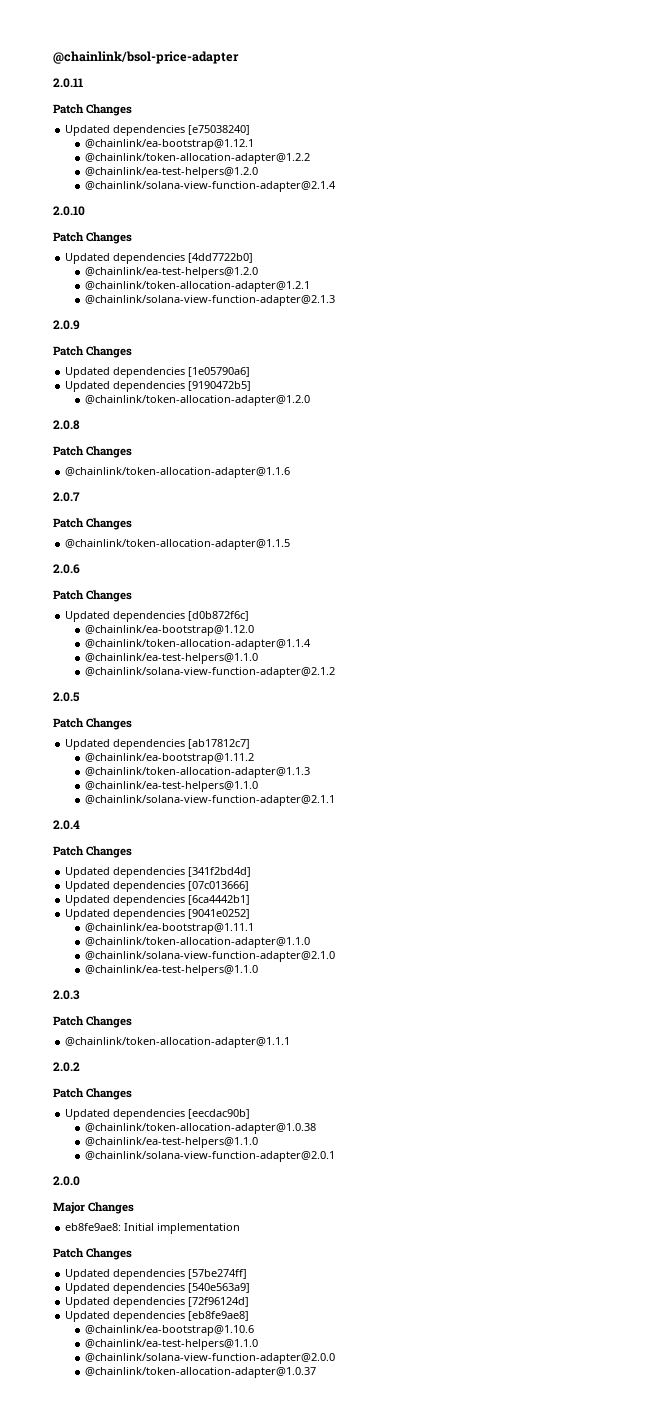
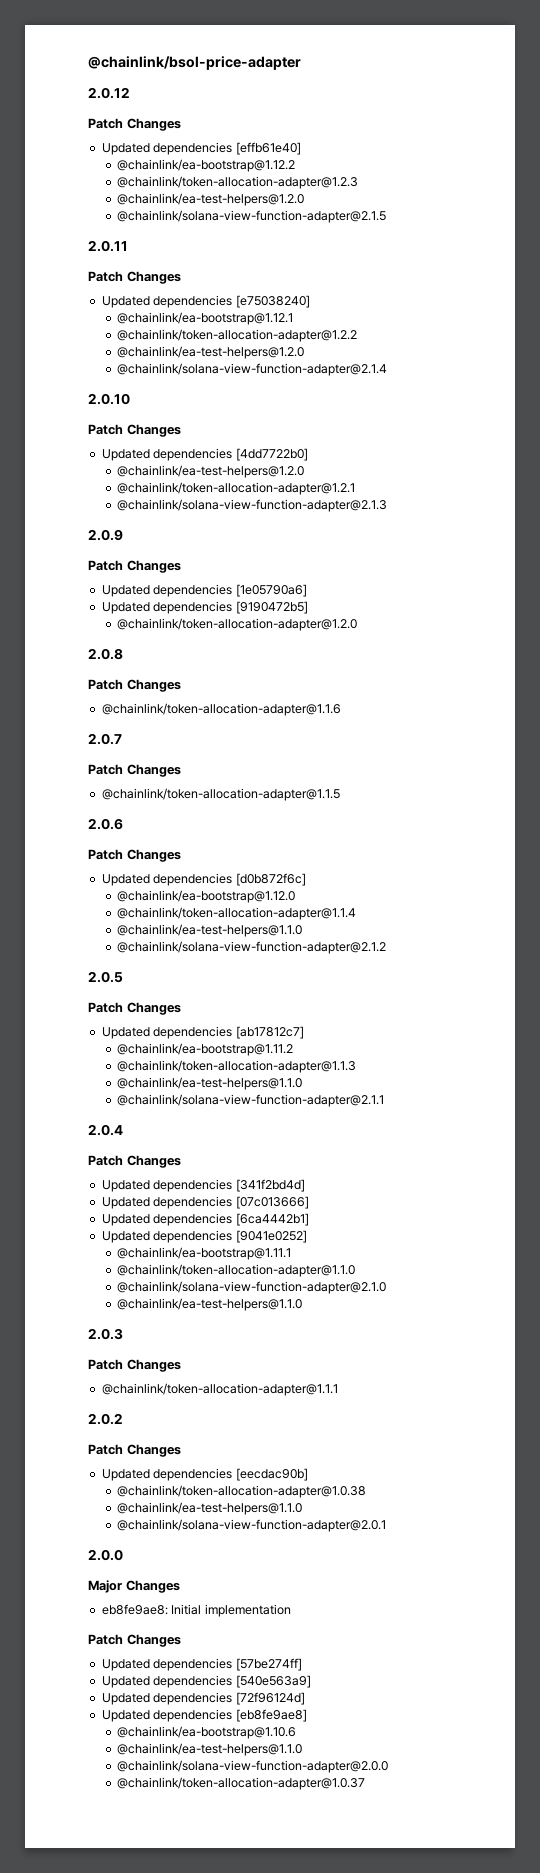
+ 2.0.12
+ Patch Changes
+ Updated dependencies [effb61e40]
+ @chainlink/ea-bootstrap@1.12.2
+ @chainlink/token-allocation-adapter@1.2.3
+ @chainlink/ea-test-helpers@1.2.0
+ @chainlink/solana-view-function-adapter@2.1.5

